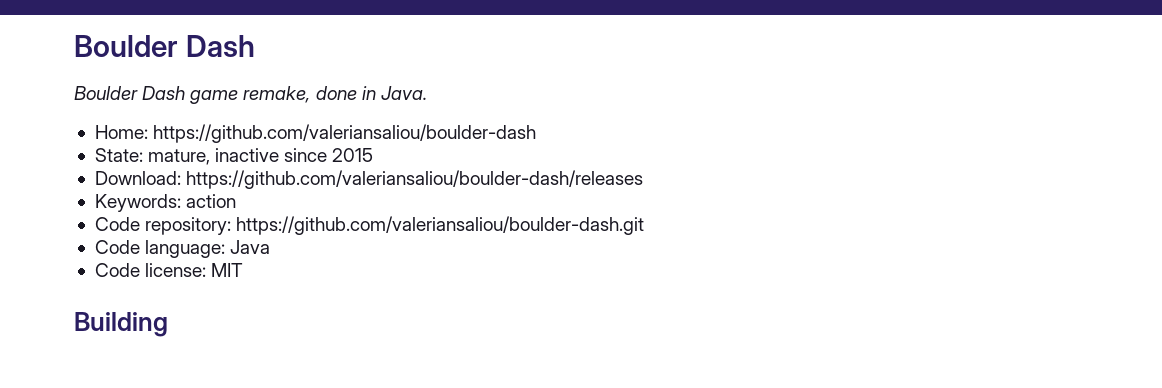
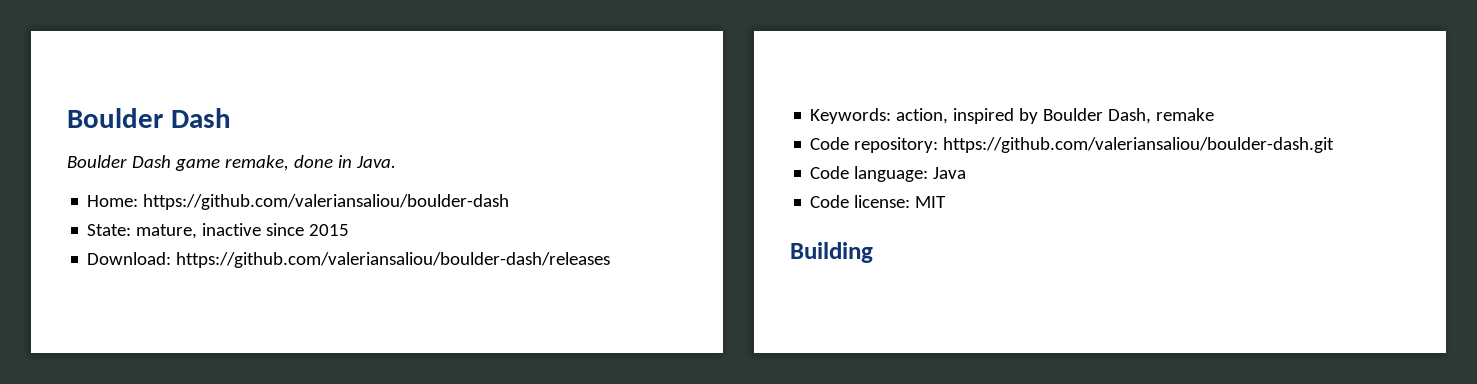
- Keywords: action
+ Keywords: action, inspired by Boulder Dash, remake

